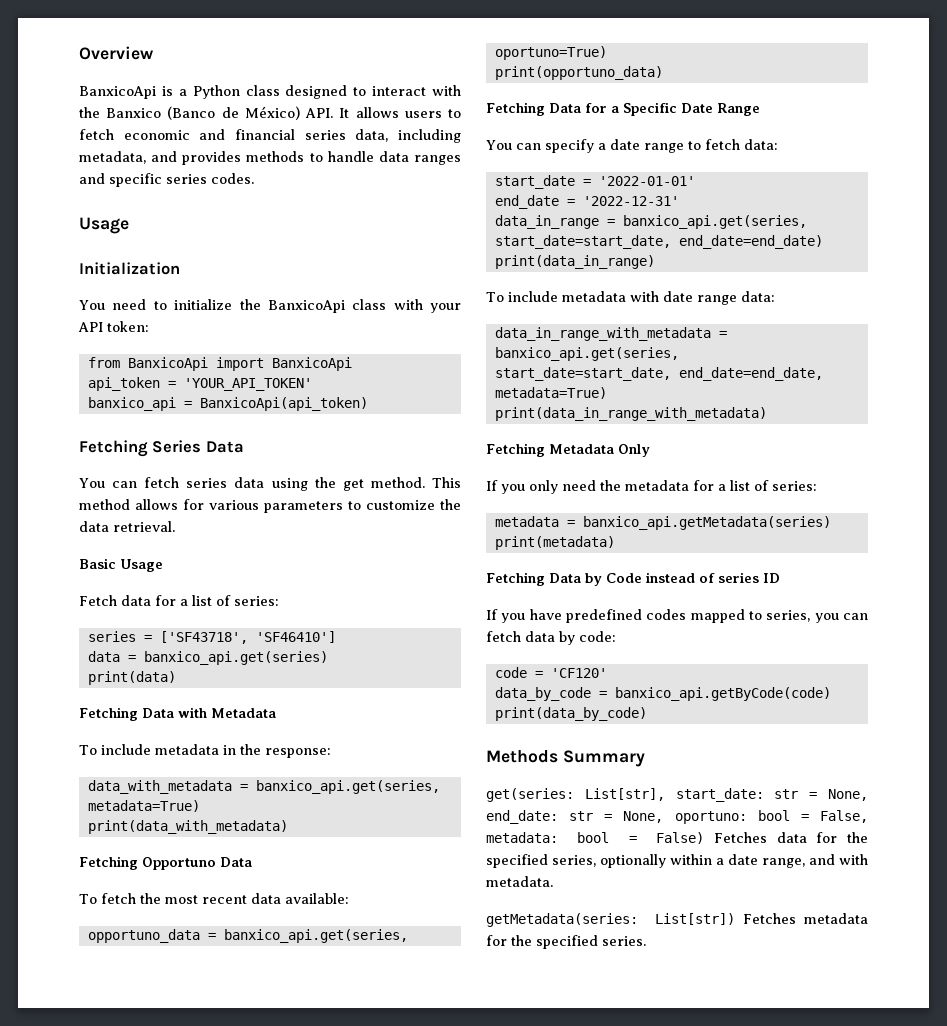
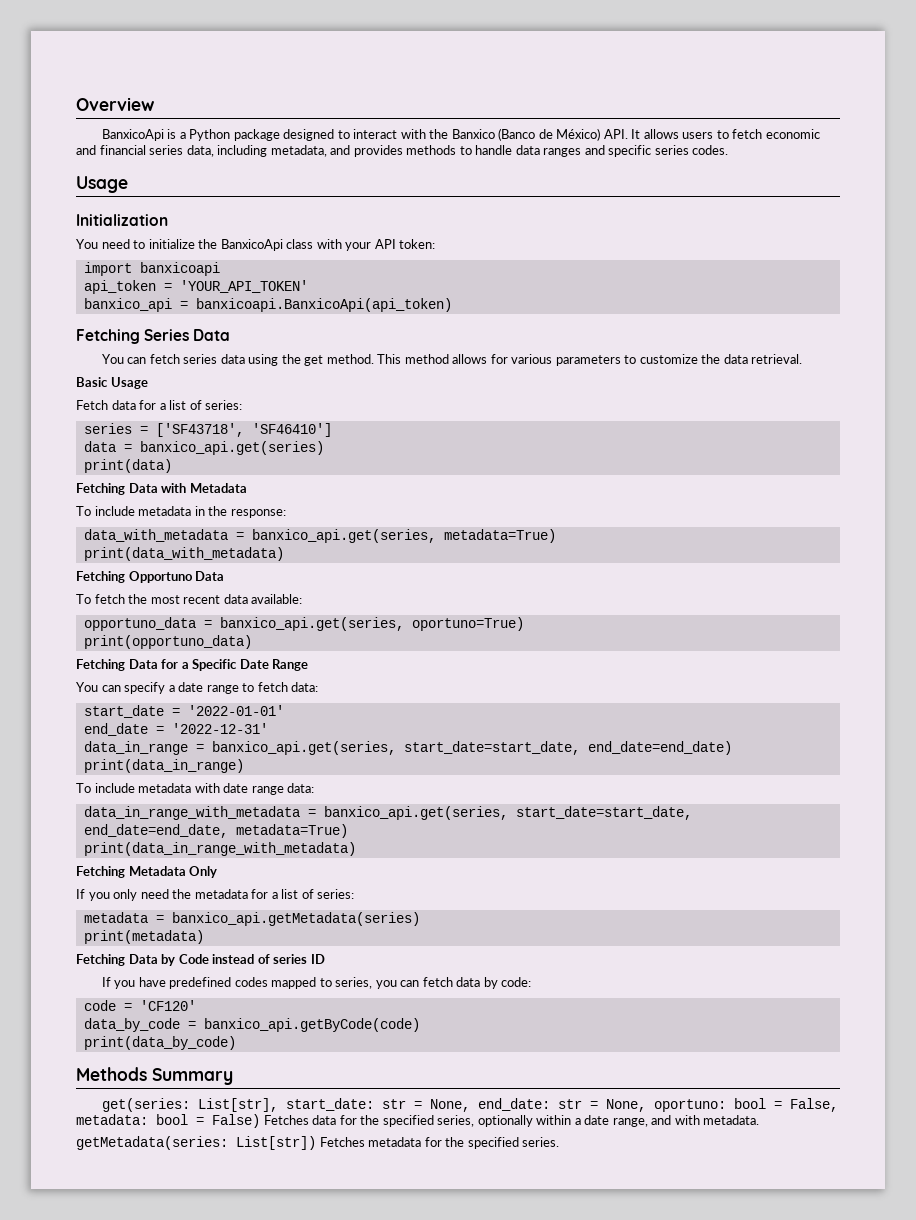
- BanxicoApi is a Python class designed to interact with the Banxico (Banco de México) API. It allows users to fetch economic and financial series data, including metadata, and provides methods to handle data ranges and specific series codes.
+ BanxicoApi is a Python package designed to interact with the Banxico (Banco de México) API. It allows users to fetch economic and financial series data, including metadata, and provides methods to handle data ranges and specific series codes.
- from BanxicoApi import BanxicoApi
+ import banxicoapi
- banxico_api = BanxicoApi(api_token)
+ banxico_api = banxicoapi.BanxicoApi(api_token)

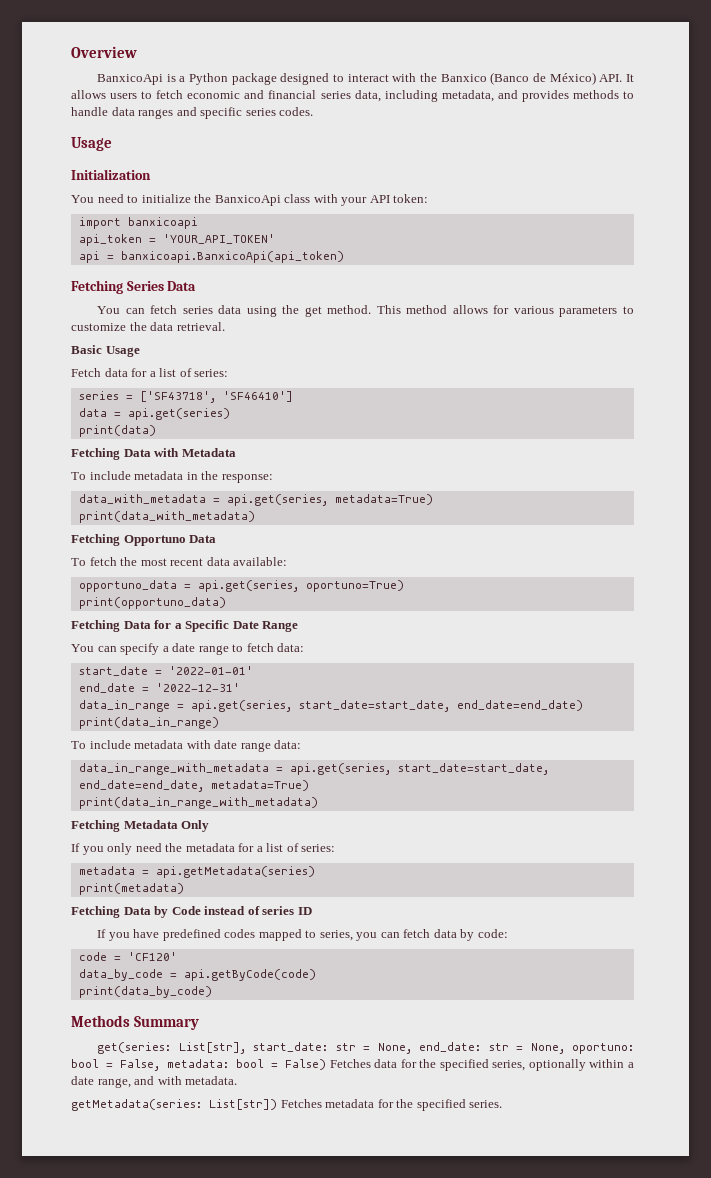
- banxico_api = banxicoapi.BanxicoApi(api_token)
+ api = banxicoapi.BanxicoApi(api_token)
- data = banxico_api.get(series)
+ data = api.get(series)
- data_with_metadata = banxico_api.get(series, metadata=True)
+ data_with_metadata = api.get(series, metadata=True)
- opportuno_data = banxico_api.get(series, oportuno=True)
+ opportuno_data = api.get(series, oportuno=True)
- data_in_range = banxico_api.get(series, start_date=start_date, end_date=end_date)
+ data_in_range = api.get(series, start_date=start_date, end_date=end_date)
- data_in_range_with_metadata = banxico_api.get(series, start_date=start_date, end_date=end_date, metadata=True)
+ data_in_range_with_metadata = api.get(series, start_date=start_date, end_date=end_date, metadata=True)
- metadata = banxico_api.getMetadata(series)
+ metadata = api.getMetadata(series)
- data_by_code = banxico_api.getByCode(code)
+ data_by_code = api.getByCode(code)

